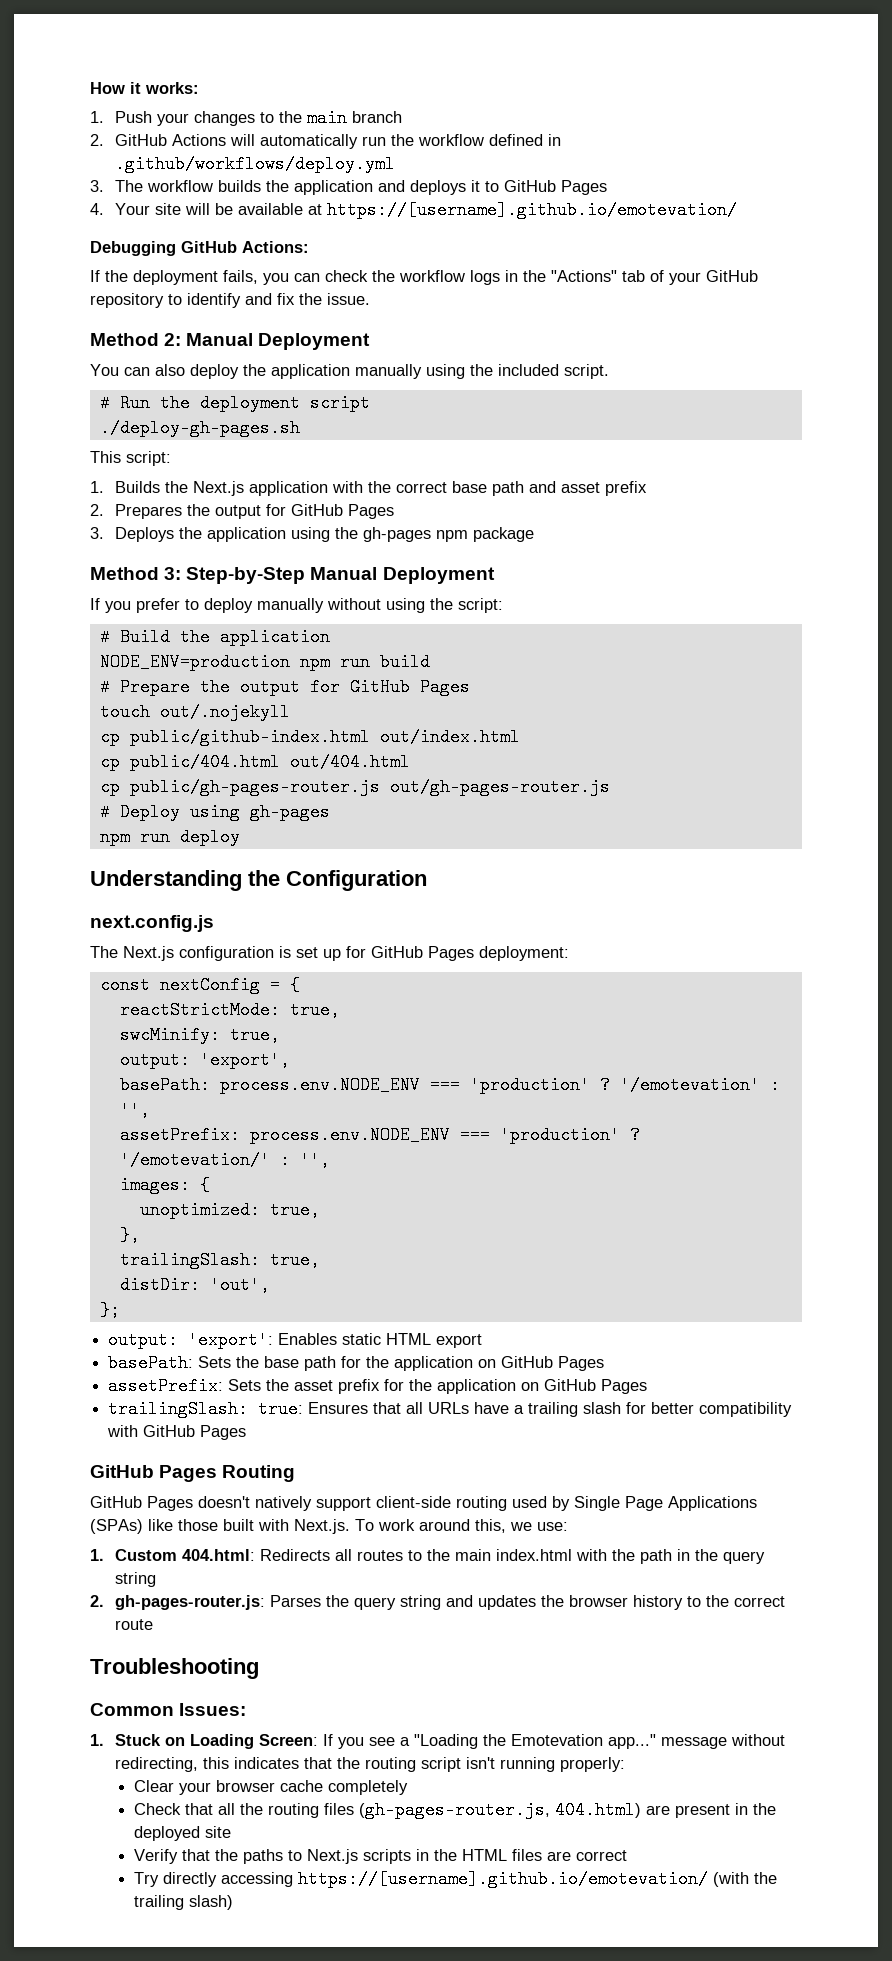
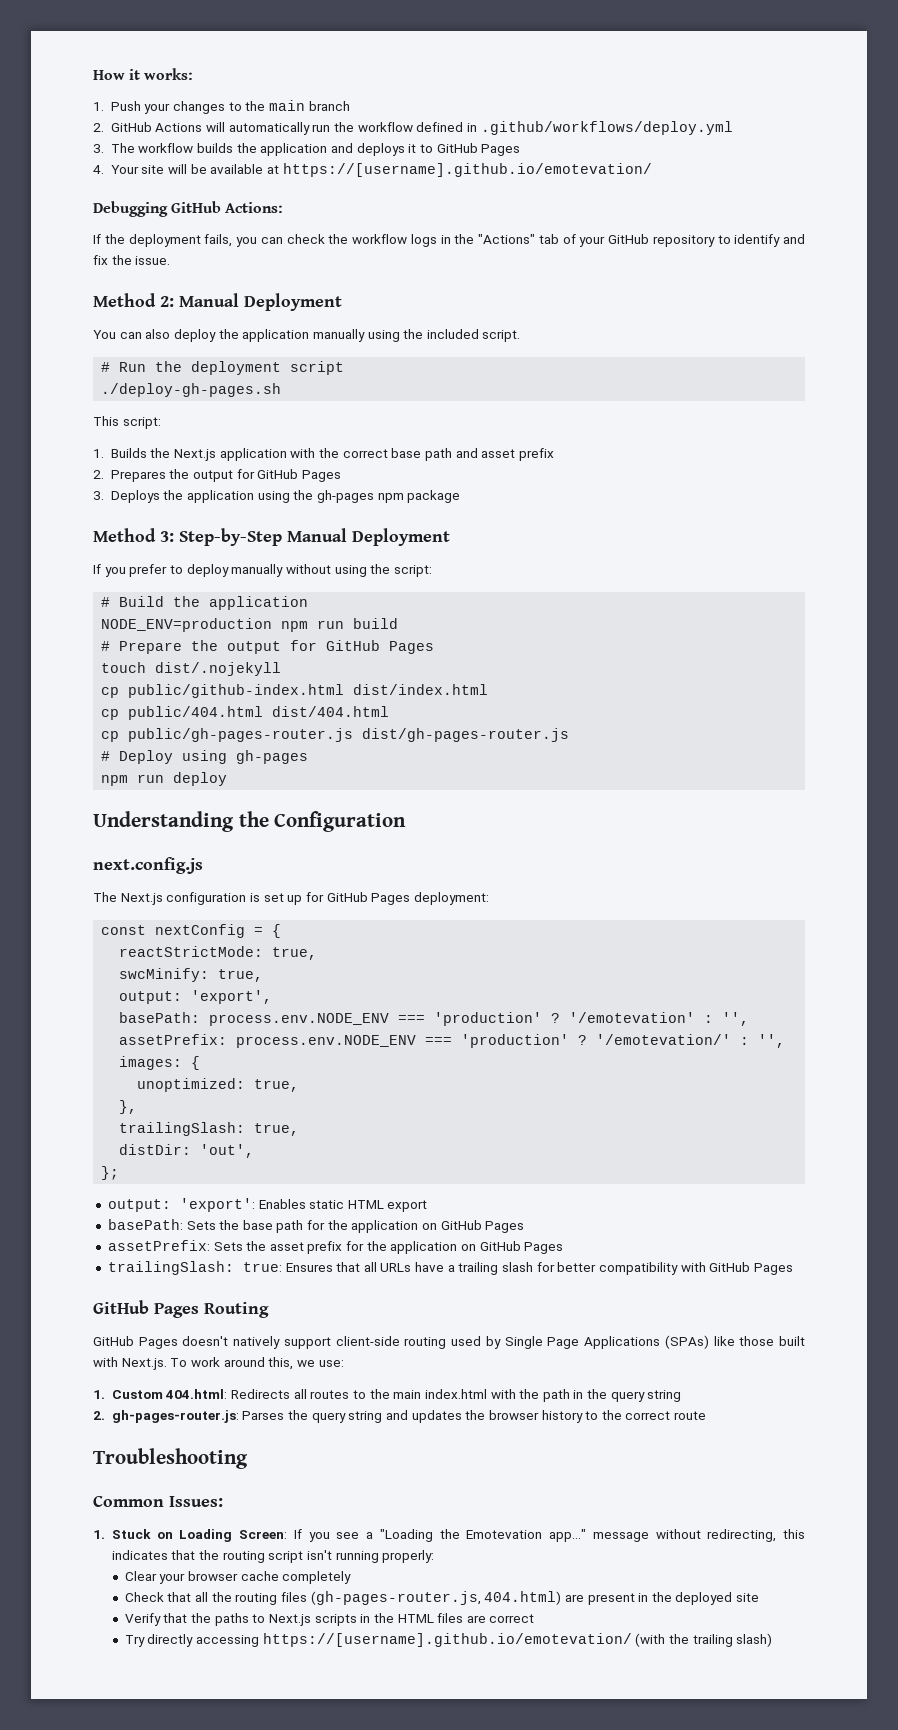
- touch out/.nojekyll
+ touch dist/.nojekyll
- cp public/github-index.html out/index.html
+ cp public/github-index.html dist/index.html
- cp public/404.html out/404.html
+ cp public/404.html dist/404.html
- cp public/gh-pages-router.js out/gh-pages-router.js
+ cp public/gh-pages-router.js dist/gh-pages-router.js

